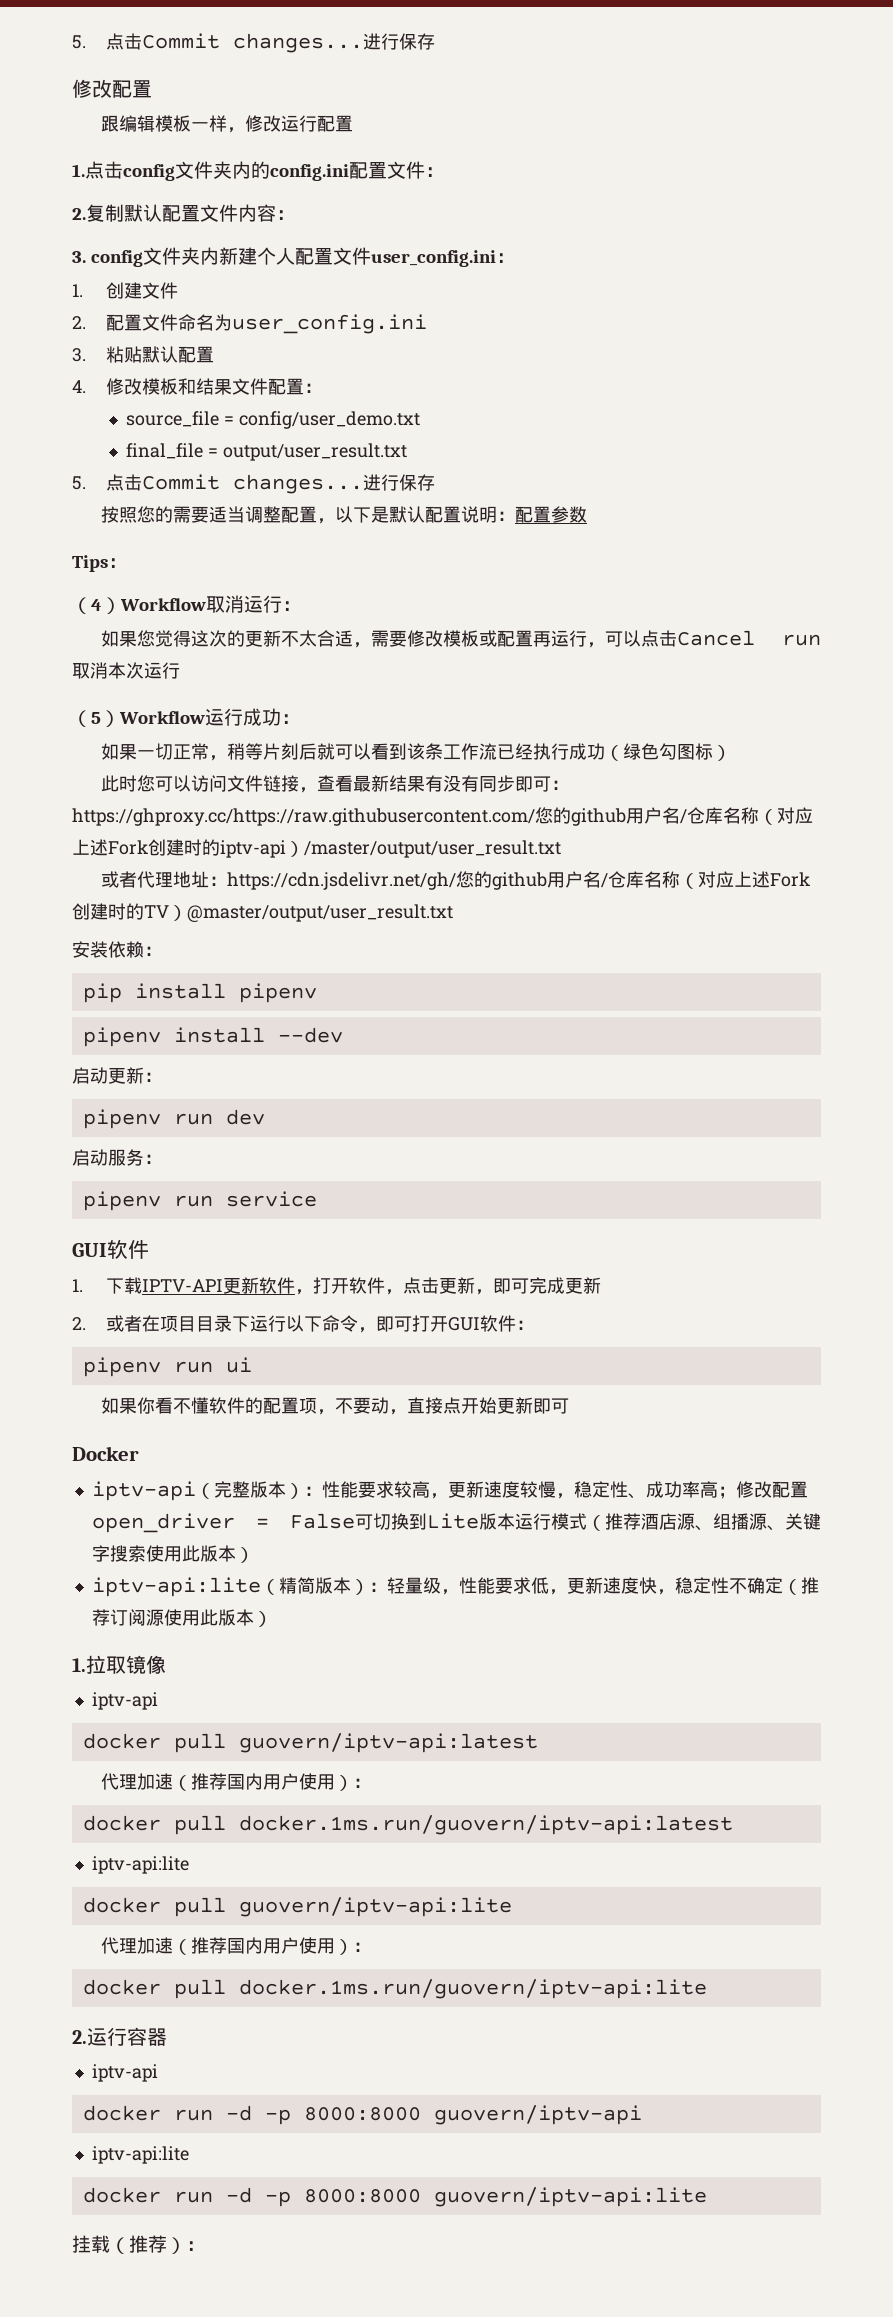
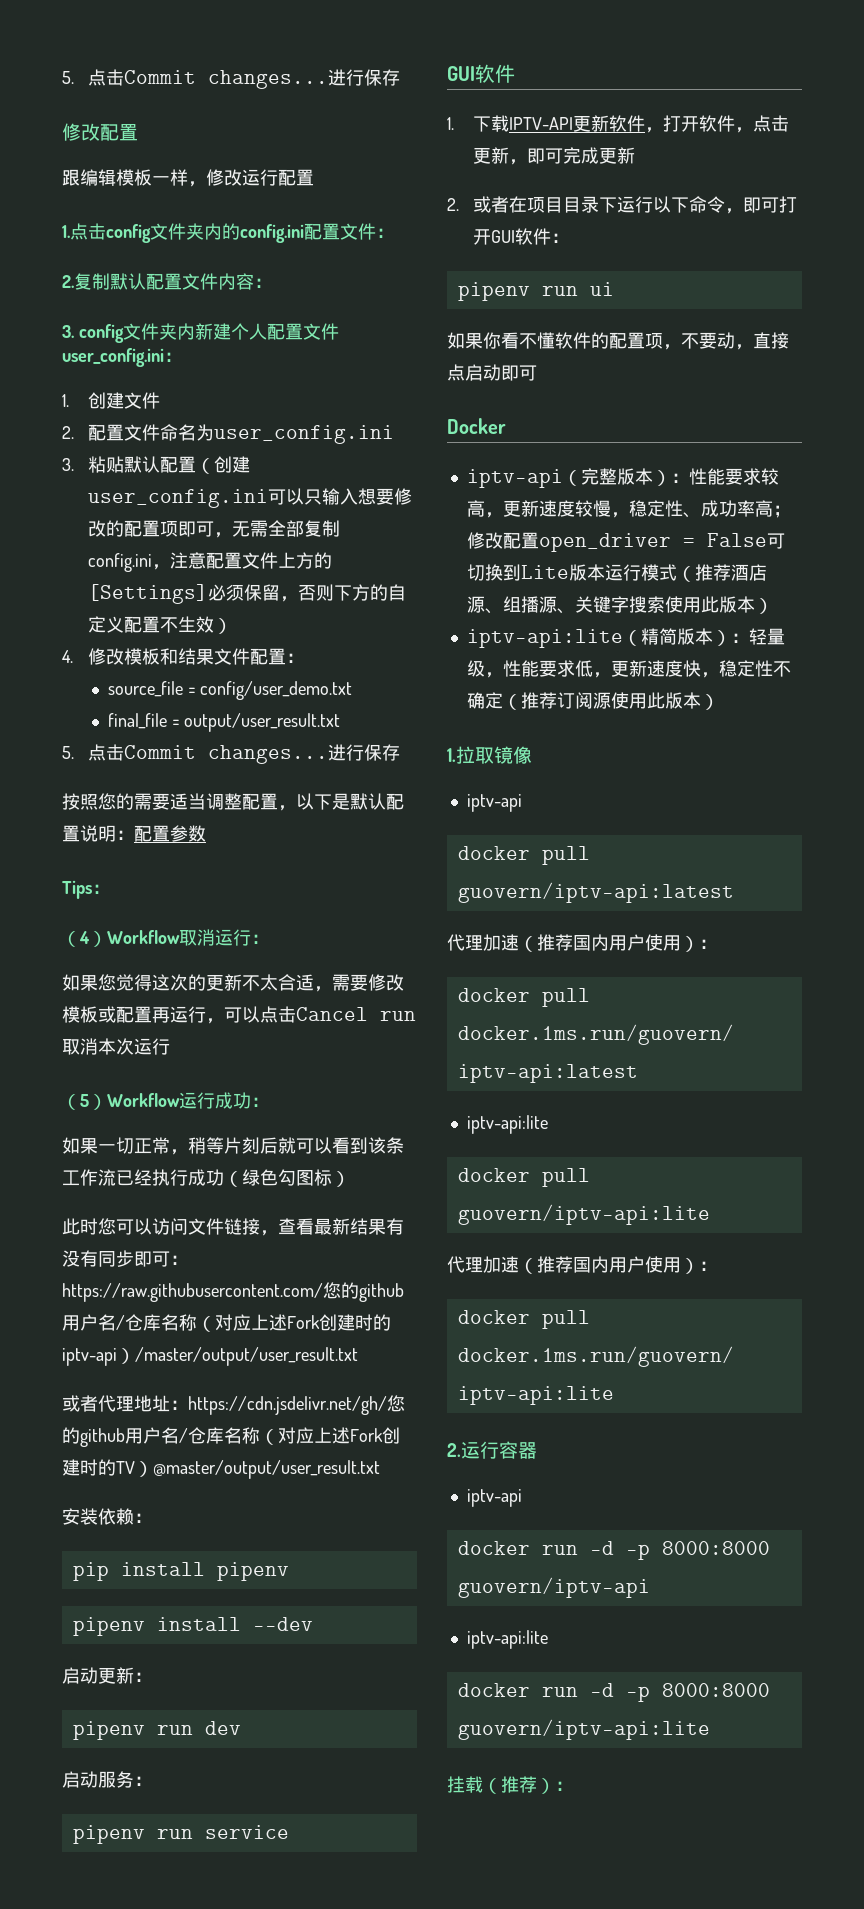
- 3.粘贴默认配置
+ 3.粘贴默认配置（创建user_config.ini可以只输入想要修改的配置项即可，无需全部复制config.ini，注意配置文件上方的[Settings]必须保留，否则下方的自定义配置不生效）
- 此时您可以访问文件链接，查看最新结果有没有同步即可：https://ghproxy.cc/https://raw.githubusercontent.com/您的github用户名/仓库名称（对应上述Fork创建时的iptv-api）/master/output/user_result.txt
+ 此时您可以访问文件链接，查看最新结果有没有同步即可：https://raw.githubusercontent.com/您的github用户名/仓库名称（对应上述Fork创建时的iptv-api）/master/output/user_result.txt
- 如果你看不懂软件的配置项，不要动，直接点开始更新即可
+ 如果你看不懂软件的配置项，不要动，直接点启动即可

